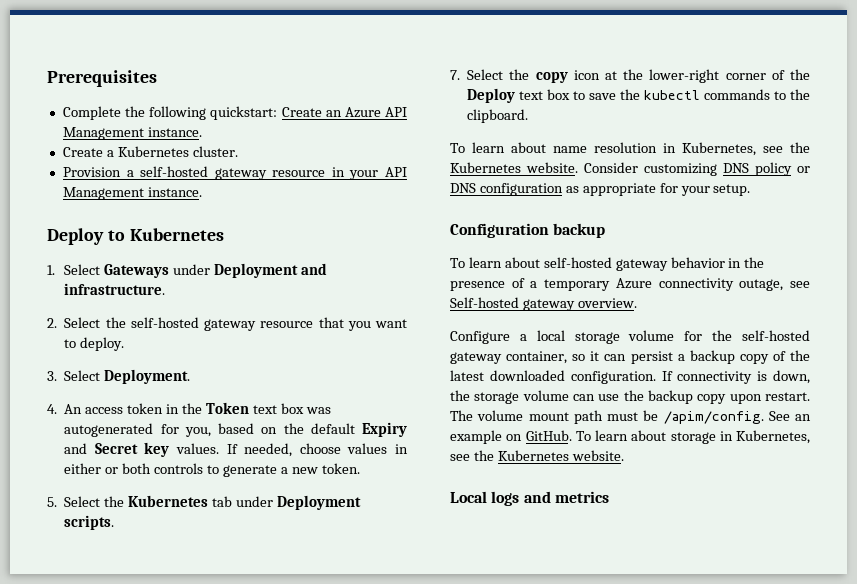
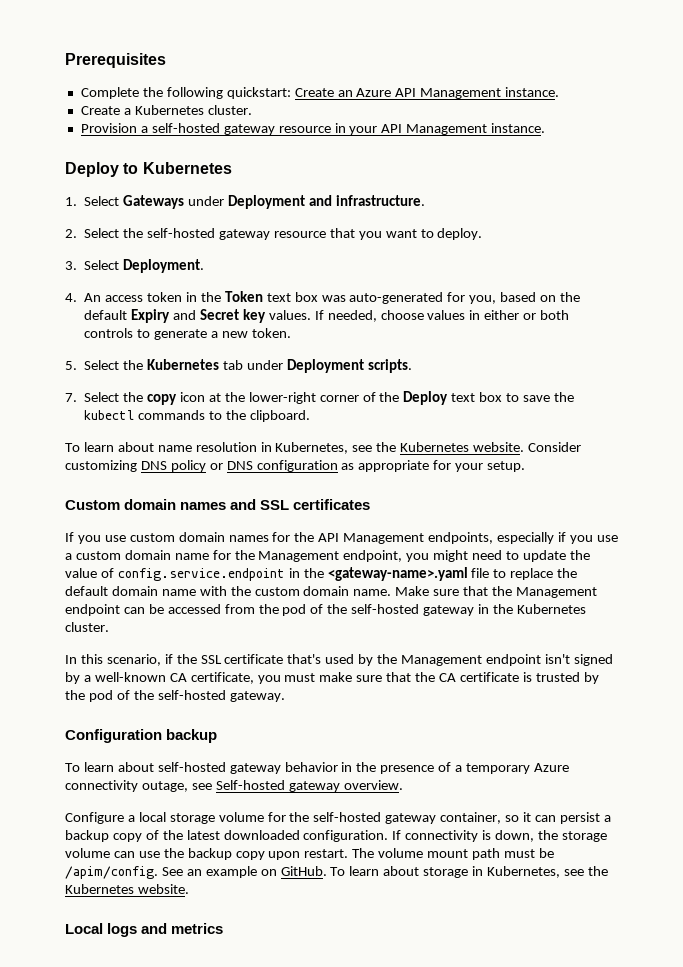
- 4. An access token in the Token text box was autogenerated for you, based on the default Expiry and Secret key values.
+ 4. An access token in the Token text box was auto-generated for you, based on the default Expiry and Secret key values.
+ Custom domain names and SSL certificates
+ If you use custom domain names for the API Management endpoints, especially if you use a custom domain name for the Management endpoint, you might need to update the value of config.service.endpoint in the <gateway-name>.yaml file to replace the default domain name with the custom domain name. Make sure that the Management endpoint can be accessed from the pod of the self-hosted gateway in the Kubernetes cluster.
+ In this scenario, if the SSL certificate that's used by the Management endpoint isn't signed by a well-known CA certificate, you must make sure that the CA certificate is trusted by the pod of the self-hosted gateway.

